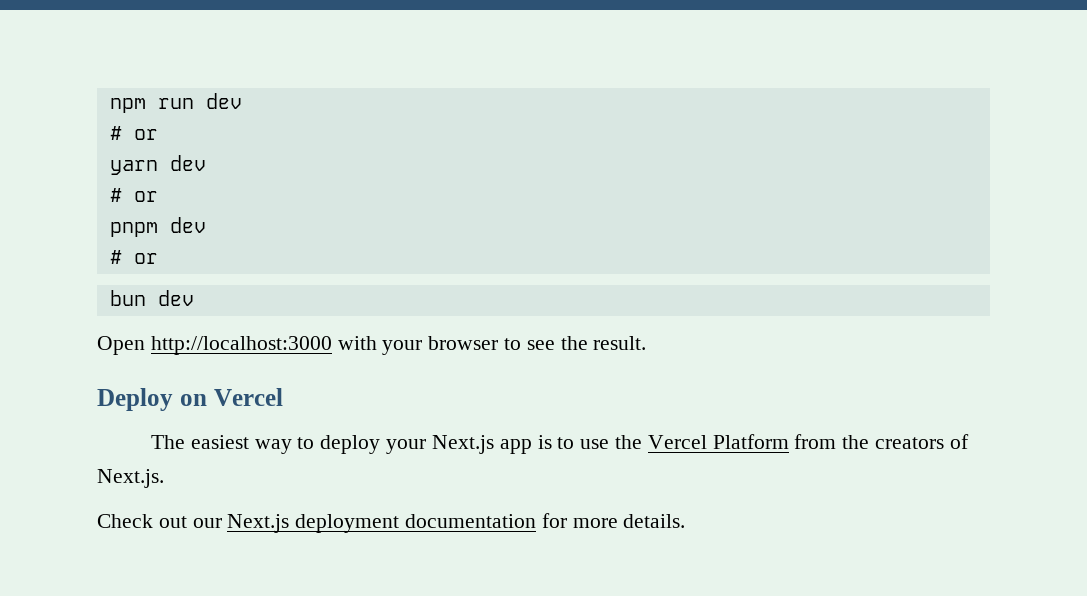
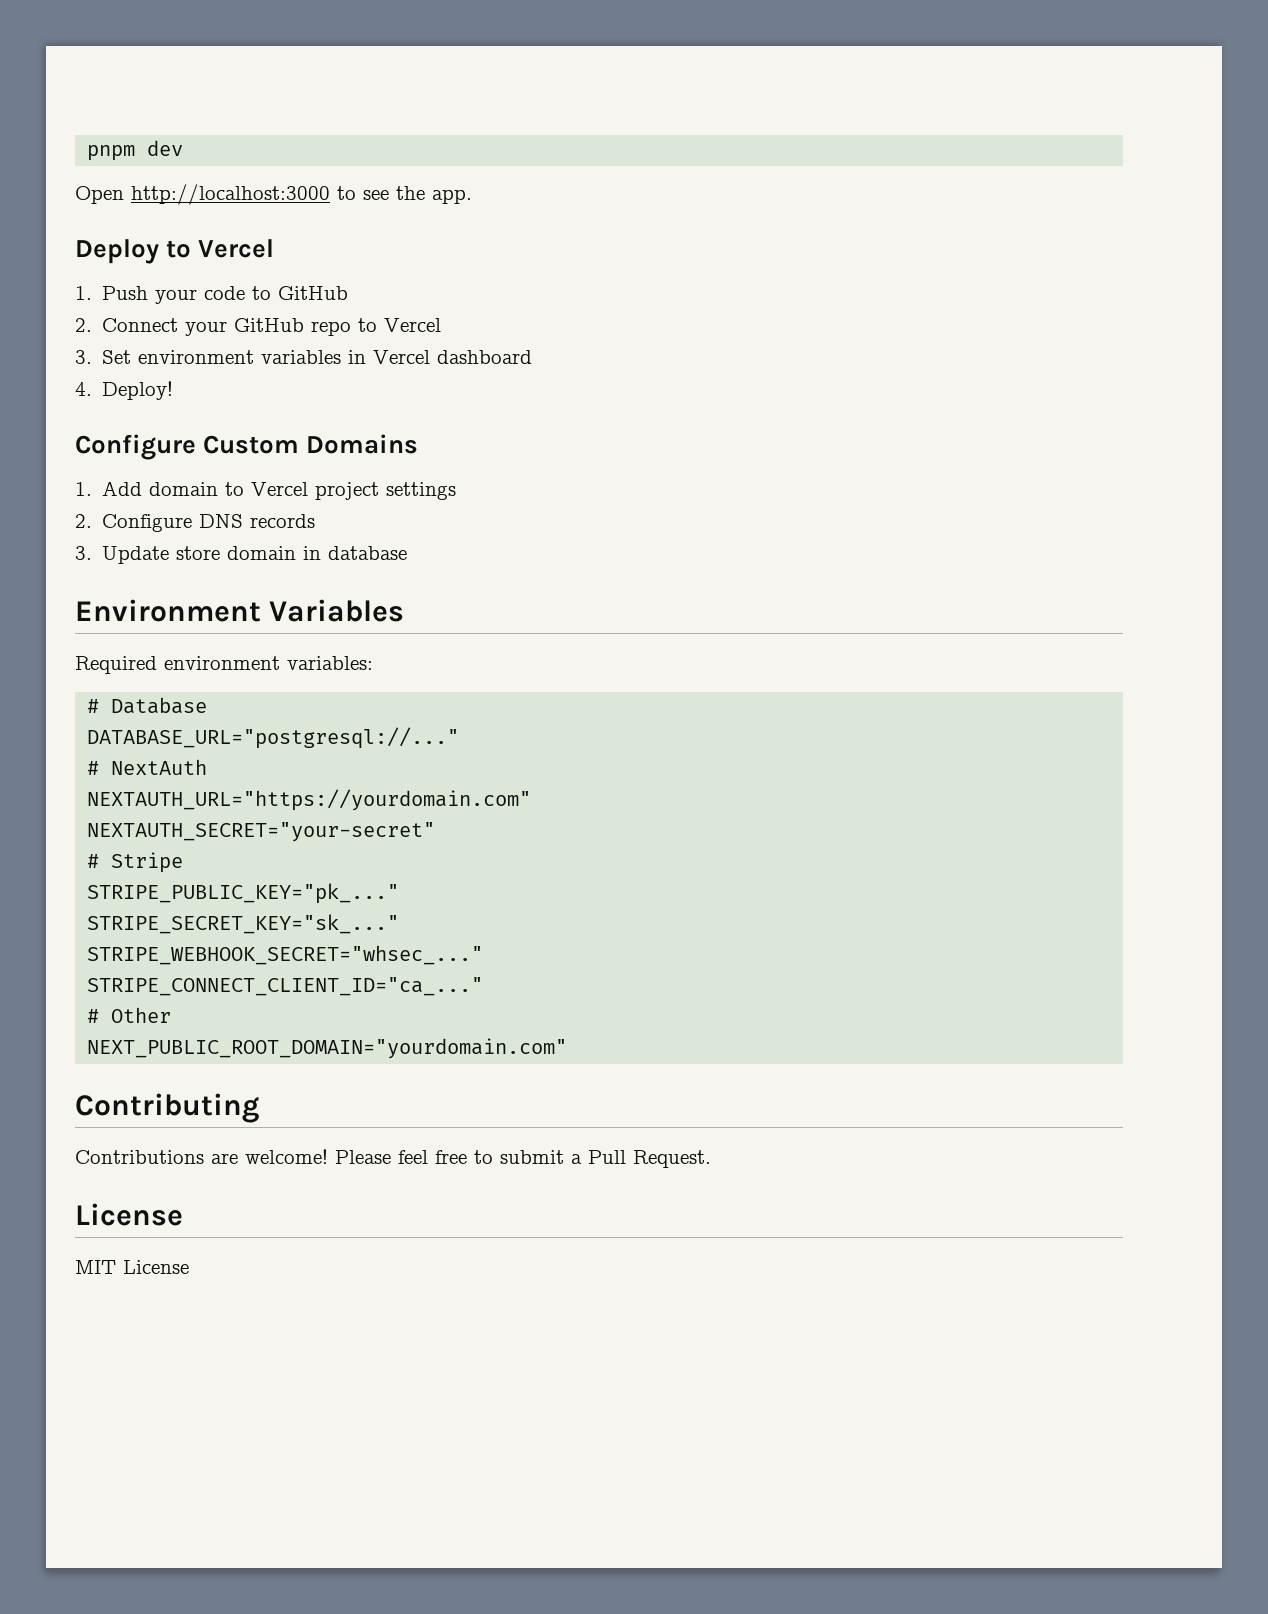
- npm run dev
- # or
- yarn dev
- # or
  pnpm dev
- # or
- bun dev
- Open http://localhost:3000 with your browser to see the result.
+ Open http://localhost:3000 to see the app.
- Deploy on Vercel
- The easiest way to deploy your Next.js app is to use the Vercel Platform from the creators of Next.js.
- Check out our Next.js deployment documentation for more details.
+ Deploy to Vercel
+ 1. Push your code to GitHub
+ 2. Connect your GitHub repo to Vercel
+ 3. Set environment variables in Vercel dashboard
+ 4. Deploy!
+ Configure Custom Domains
+ 1. Add domain to Vercel project settings
+ 2. Configure DNS records
+ 3. Update store domain in database
+ Environment Variables
+ Required environment variables:
+ # Database
+ DATABASE_URL="postgresql://..."
+ # NextAuth
+ NEXTAUTH_URL="https://yourdomain.com"
+ NEXTAUTH_SECRET="your-secret"
+ # Stripe
+ STRIPE_PUBLIC_KEY="pk_..."
+ STRIPE_SECRET_KEY="sk_..."
+ STRIPE_WEBHOOK_SECRET="whsec_..."
+ STRIPE_CONNECT_CLIENT_ID="ca_..."
+ # Other
+ NEXT_PUBLIC_ROOT_DOMAIN="yourdomain.com"
+ Contributing
+ Contributions are welcome! Please feel free to submit a Pull Request.
+ License
+ MIT License

